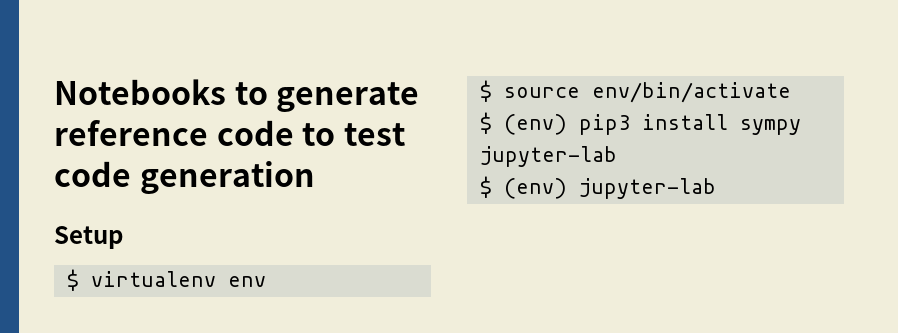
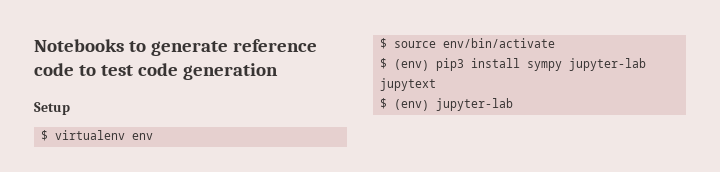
- $ (env) pip3 install sympy jupyter-lab
+ $ (env) pip3 install sympy jupyter-lab jupytext

